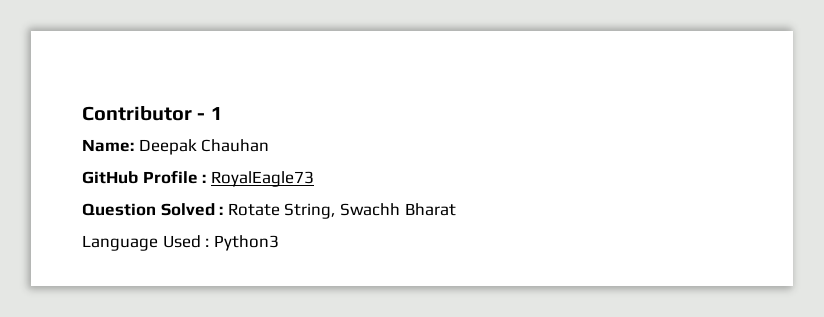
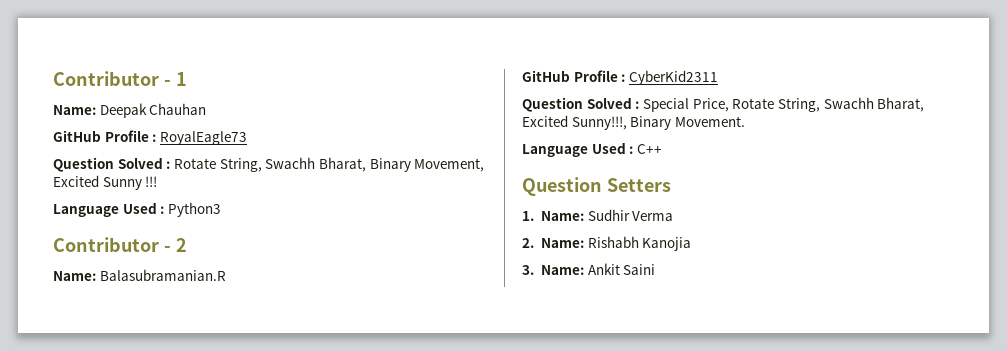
- Question Solved : Rotate String, Swachh Bharat
+ Question Solved : Rotate String, Swachh Bharat, Binary Movement, Excited Sunny !!!
  Language Used : Python3
+ Contributor - 2
+ Name: Balasubramanian.R
+ GitHub Profile : CyberKid2311
+ Question Solved : Special Price, Rotate String, Swachh Bharat, Excited Sunny!!!, Binary Movement.
+ Language Used : C++
+ Question Setters
+ 1. Name: Sudhir Verma
+ 2. Name: Rishabh Kanojia
+ 3. Name: Ankit Saini

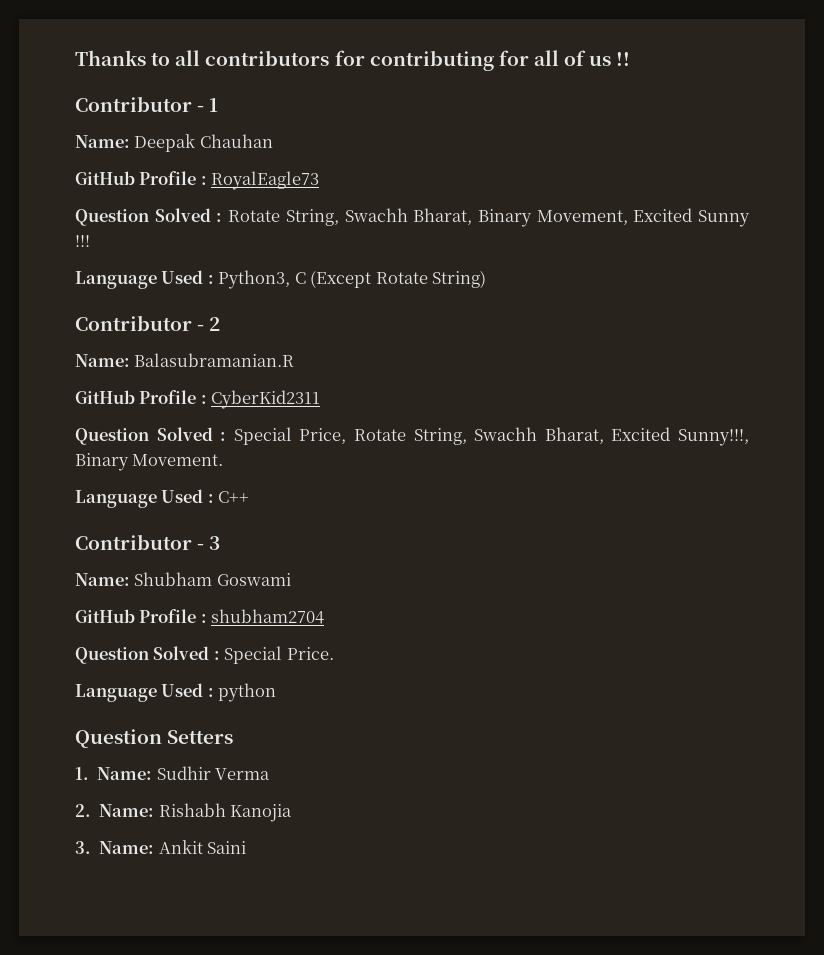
+ Thanks to all contributors for contributing for all of us !!
- Language Used : Python3
+ Language Used : Python3, C (Except Rotate String)
+ Contributor - 3
+ Name: Shubham Goswami
+ GitHub Profile : shubham2704
+ Question Solved : Special Price.
+ Language Used : python

